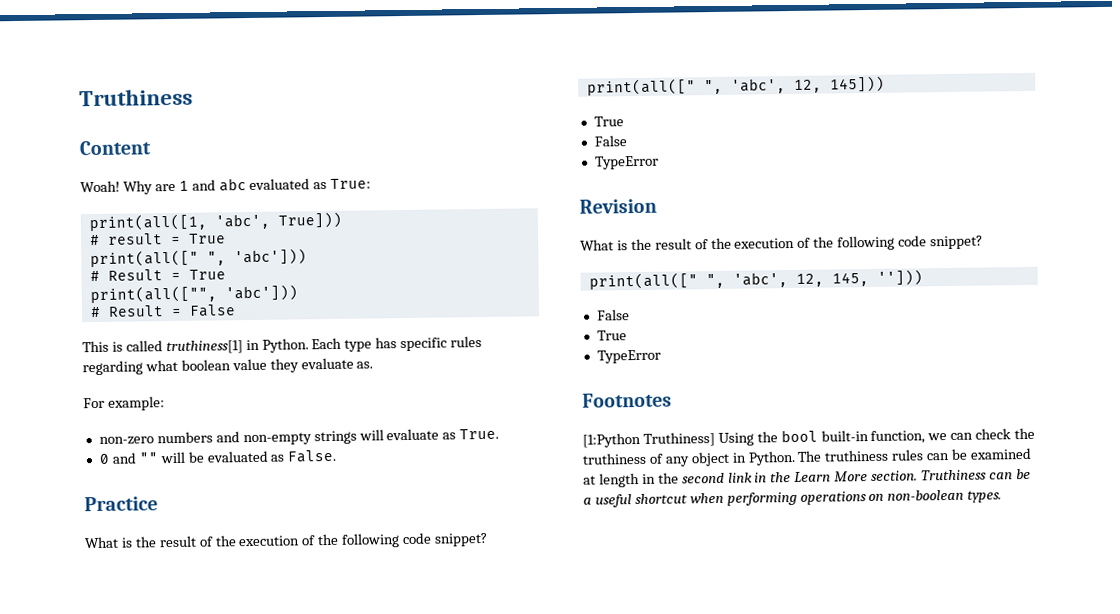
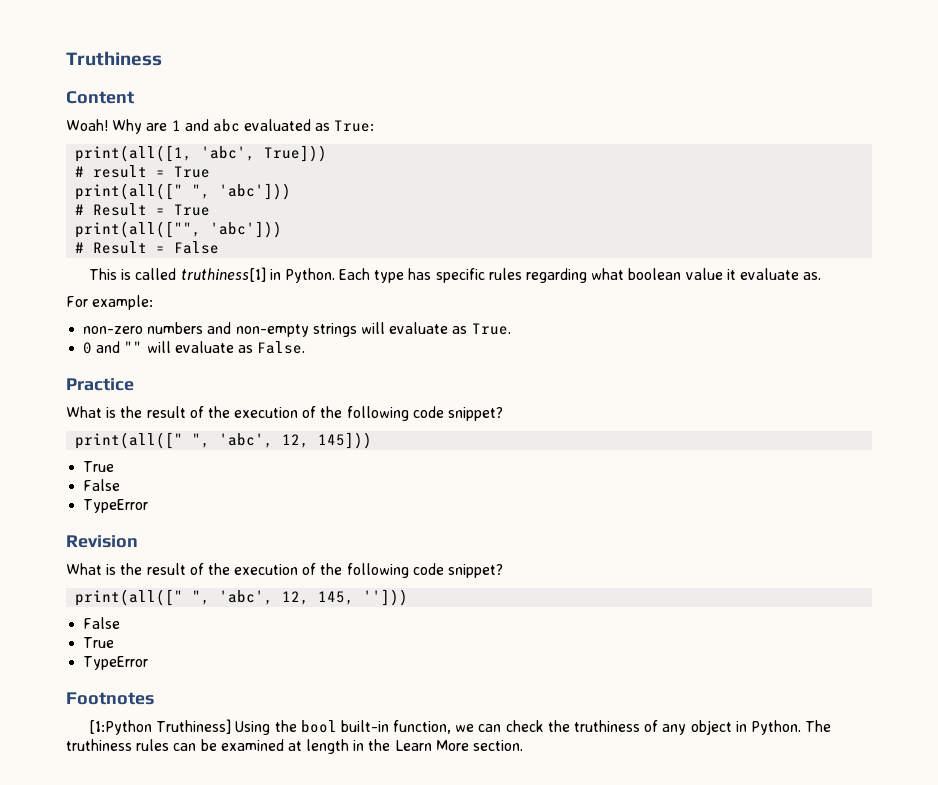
- Each type has specific rules regarding what boolean value they evaluate as.
+ Each type has specific rules regarding what boolean value it evaluate as.
- 0 and "" will be evaluated as False.
+ 0 and "" will evaluate as False.
- The truthiness rules can be examined at length in the second link in the Learn More section. Truthiness can be a useful shortcut when performing operations on non-boolean types.
+ The truthiness rules can be examined at length in the Learn More section.

